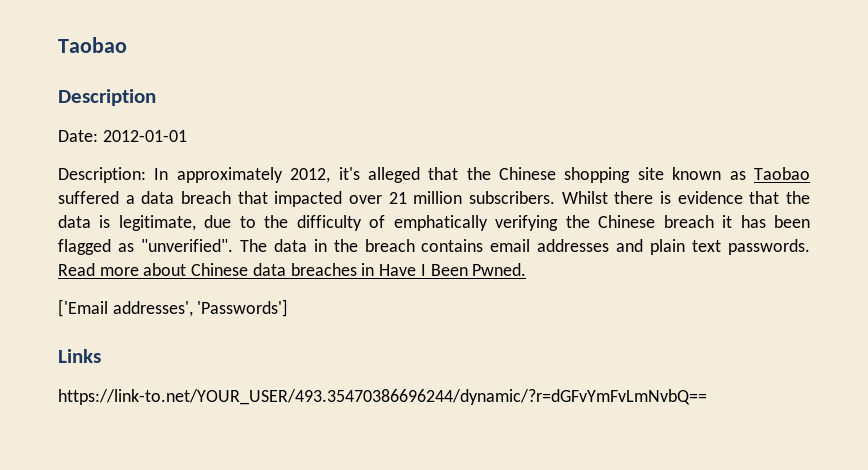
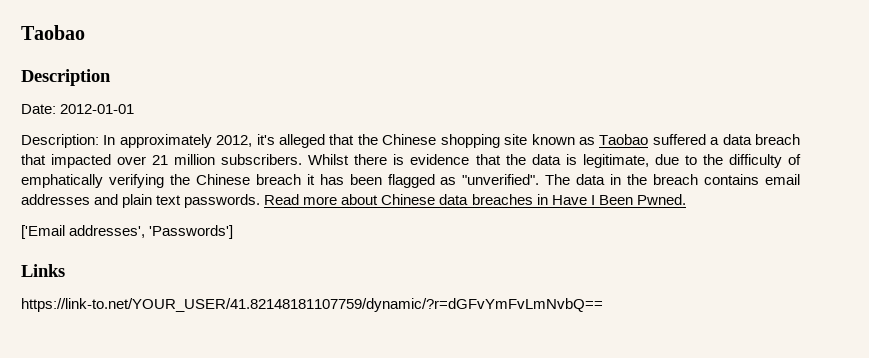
- https://link-to.net/YOUR_USER/493.35470386696244/dynamic/?r=dGFvYmFvLmNvbQ==
+ https://link-to.net/YOUR_USER/41.82148181107759/dynamic/?r=dGFvYmFvLmNvbQ==

